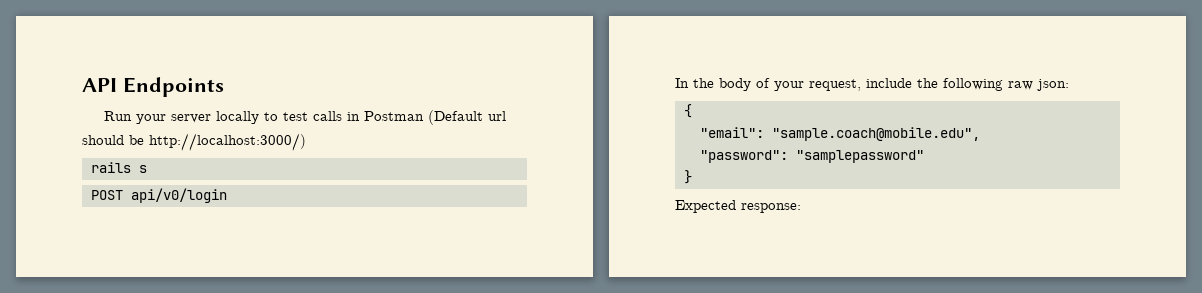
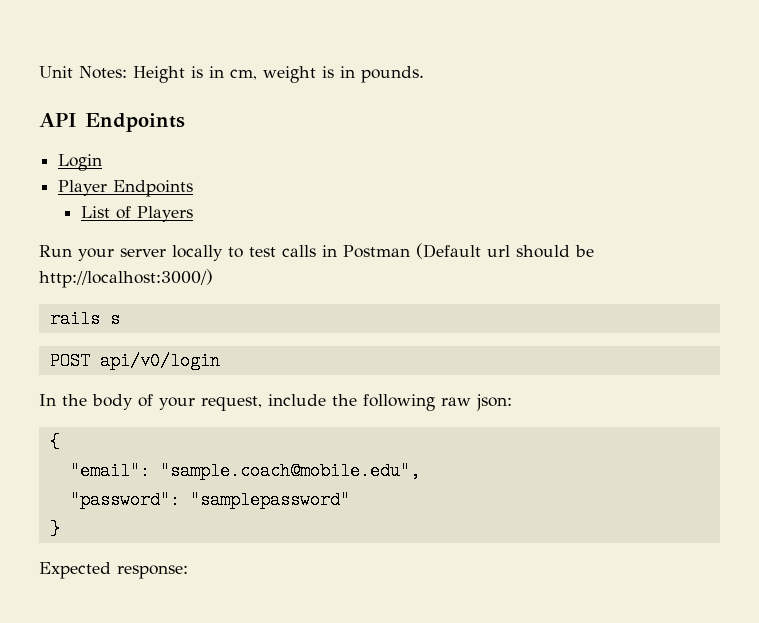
+ Unit Notes: Height is in cm, weight is in pounds.
  API Endpoints
+ Login
+ Player Endpoints
+ List of Players

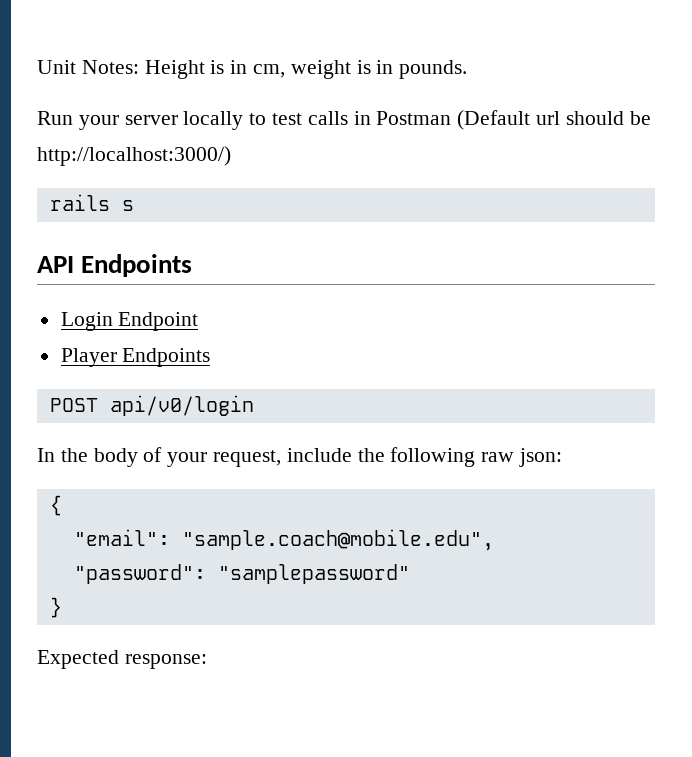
- API Endpoints
- Login
- Player Endpoints
- List of Players
+ API Endpoints
+ Login Endpoint
+ Player Endpoints

